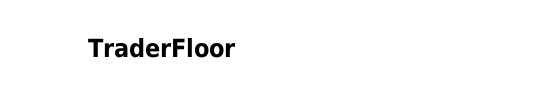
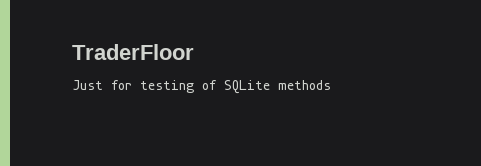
+ Just for testing of SQLite methods

